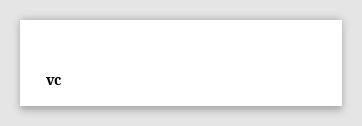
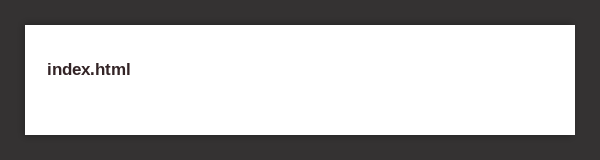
- vc
+ index.html

